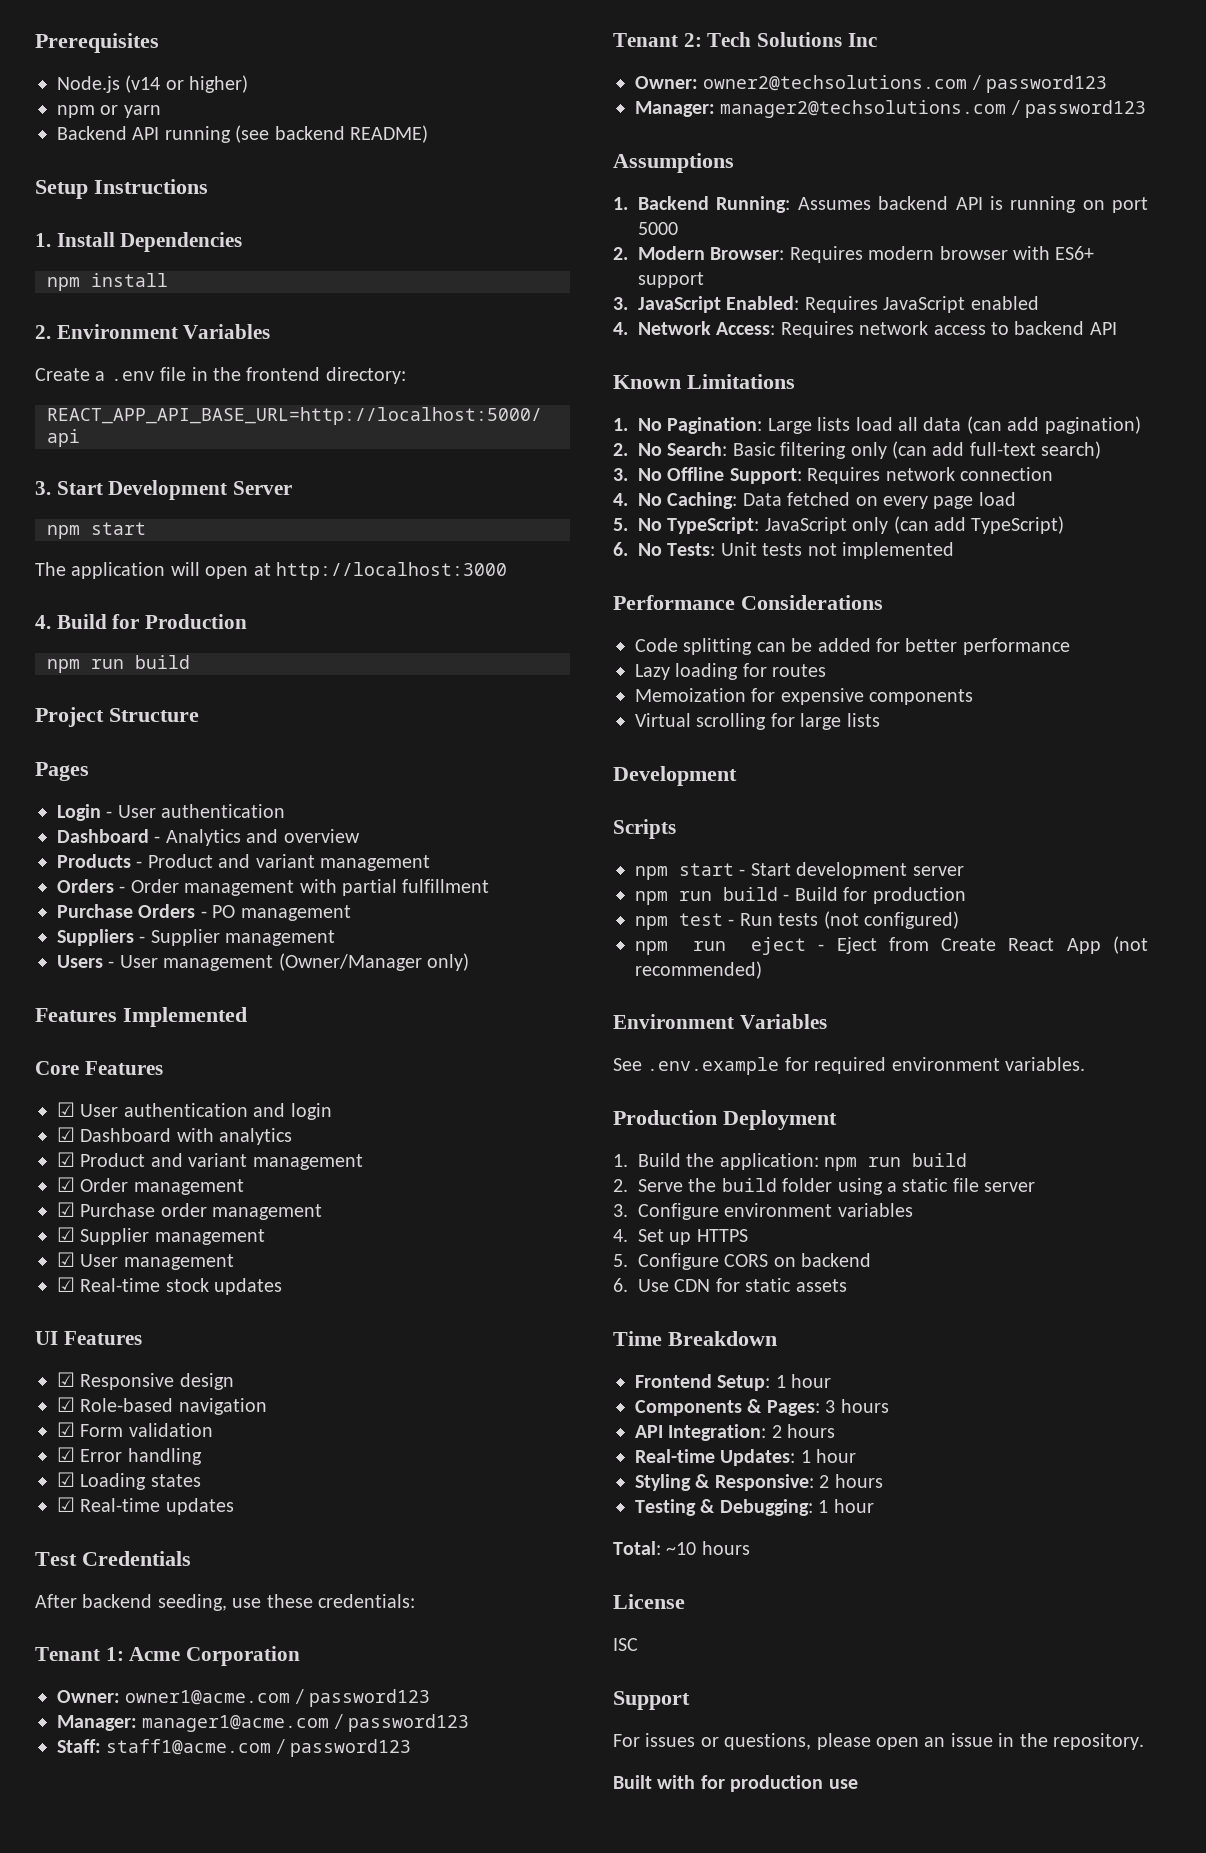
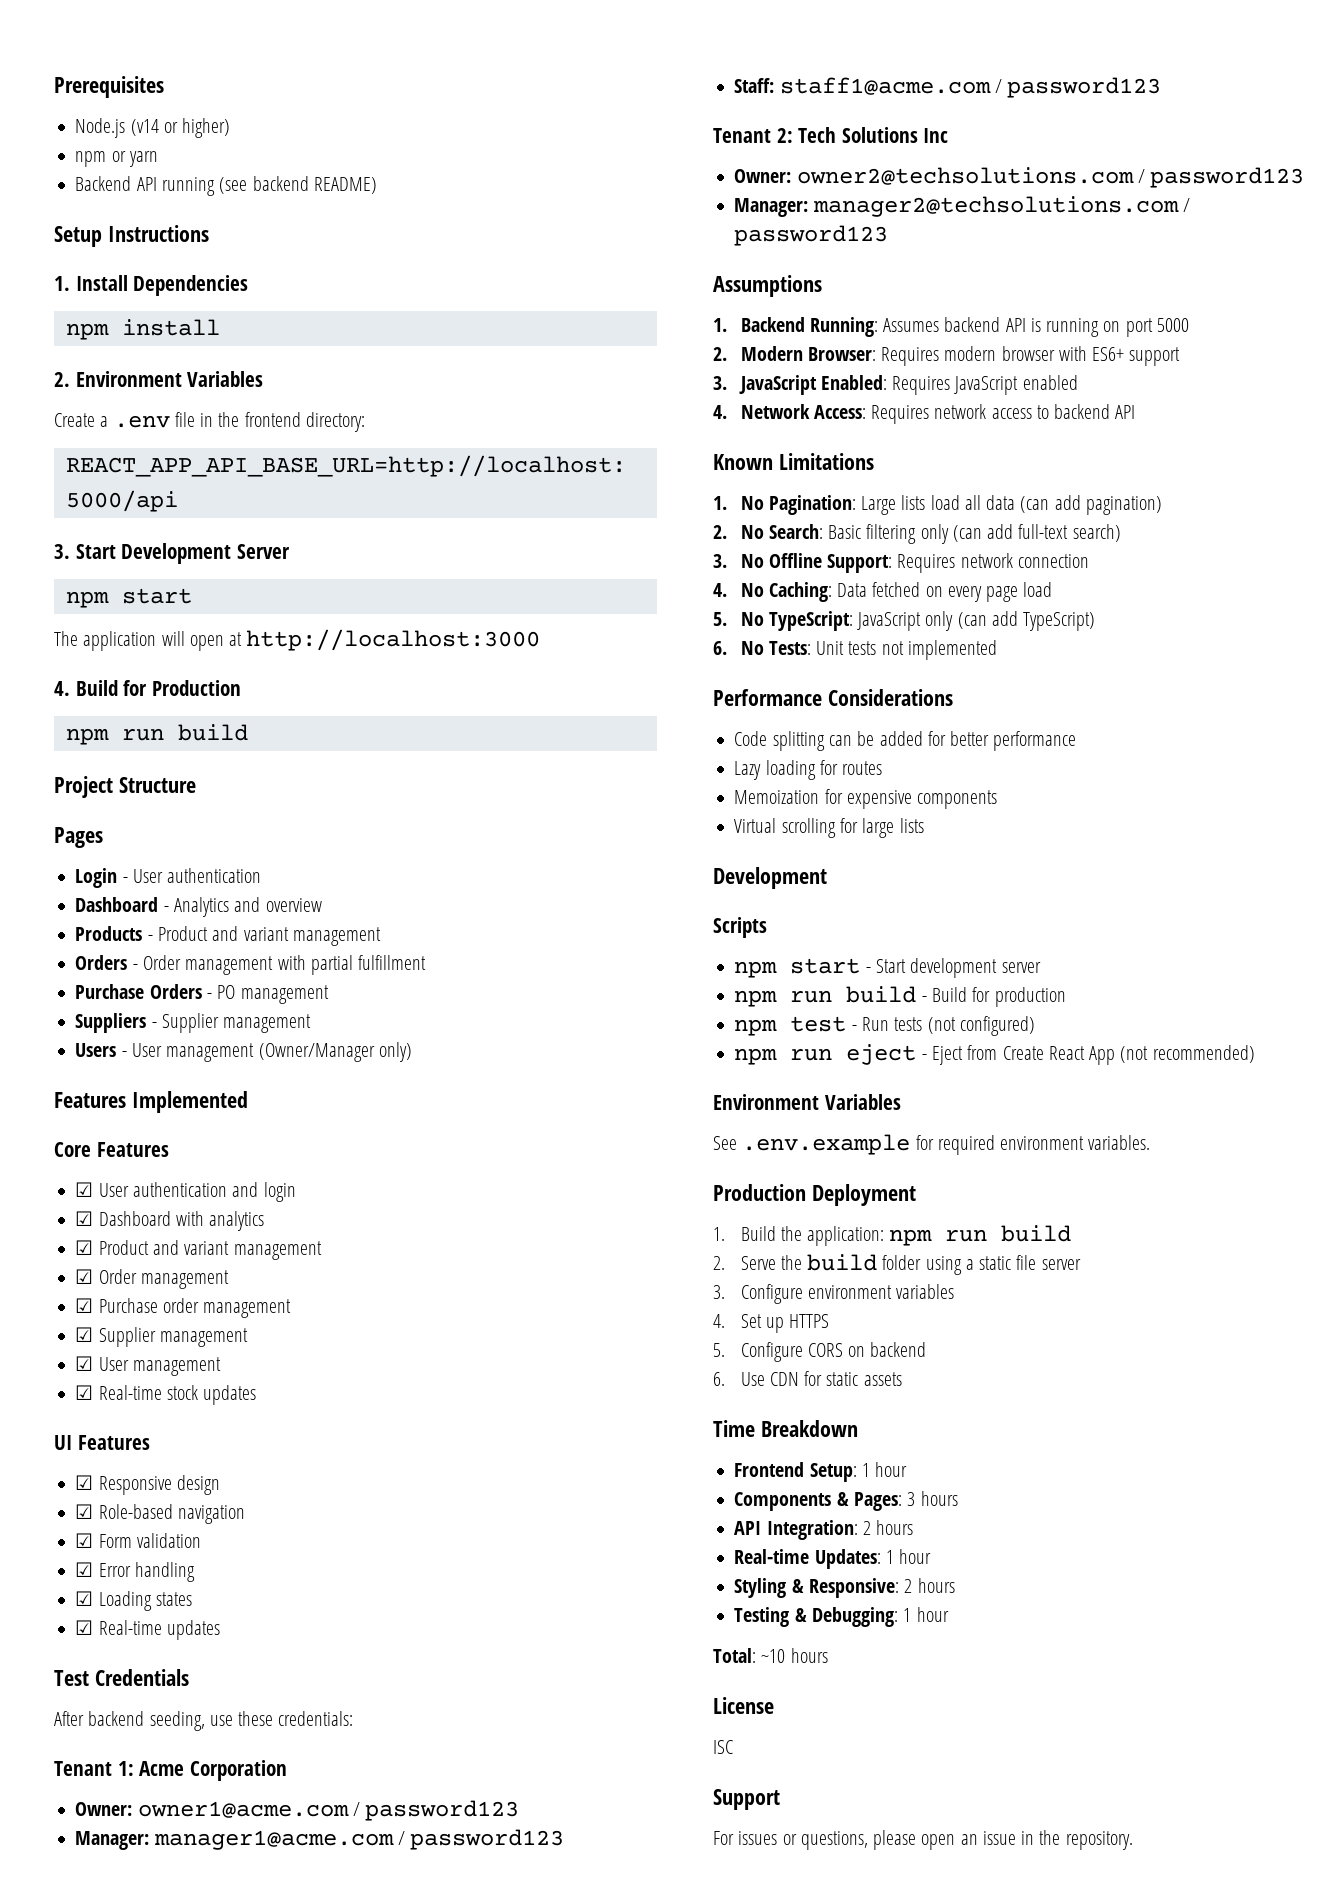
- Built with for production use

